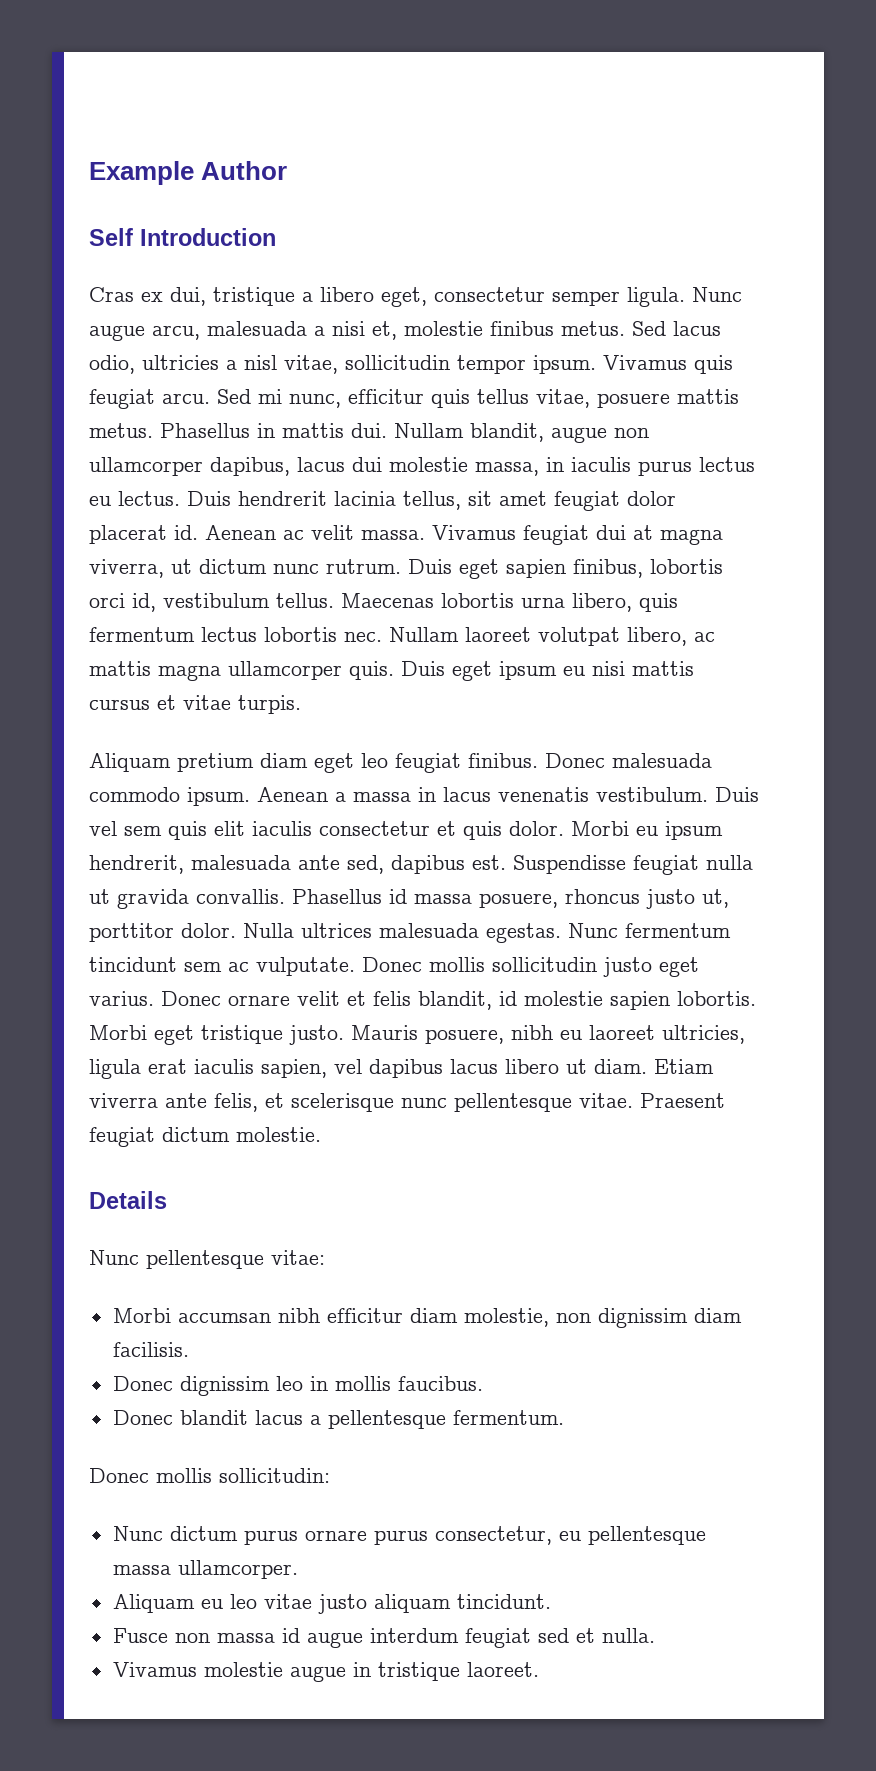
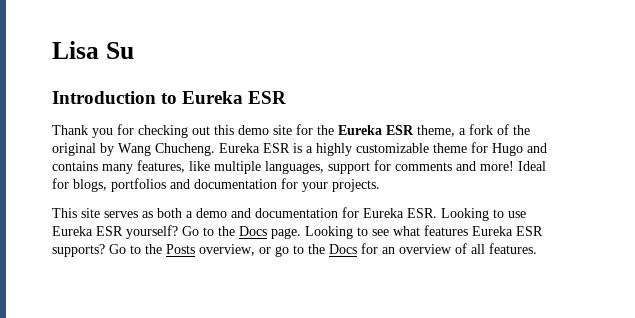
- Example Author
- Self Introduction
- Cras ex dui, tristique a libero eget, consectetur semper ligula. Nunc augue arcu, malesuada a nisi et, molestie finibus metus. Sed lacus odio, ultricies a nisl vitae, sollicitudin tempor ipsum. Vivamus quis feugiat arcu. Sed mi nunc, efficitur quis tellus vitae, posuere mattis metus. Phasellus in mattis dui. Nullam blandit, augue non ullamcorper dapibus, lacus dui molestie massa, in iaculis purus lectus eu lectus. Duis hendrerit lacinia tellus, sit amet feugiat dolor placerat id. Aenean ac velit massa. Vivamus feugiat dui at magna viverra, ut dictum nunc rutrum. Duis eget sapien finibus, lobortis orci id, vestibulum tellus. Maecenas lobortis urna libero, quis fermentum lectus lobortis nec. Nullam laoreet volutpat libero, ac mattis magna ullamcorper quis. Duis eget ipsum eu nisi mattis cursus et vitae turpis.
- Aliquam pretium diam eget leo feugiat finibus. Donec malesuada commodo ipsum. Aenean a massa in lacus venenatis vestibulum. Duis vel sem quis elit iaculis consectetur et quis dolor. Morbi eu ipsum hendrerit, malesuada ante sed, dapibus est. Suspendisse feugiat nulla ut gravida convallis. Phasellus id massa posuere, rhoncus justo ut, porttitor dolor. Nulla ultrices malesuada egestas. Nunc fermentum tincidunt sem ac vulputate. Donec mollis sollicitudin justo eget varius. Donec ornare velit et felis blandit, id molestie sapien lobortis. Morbi eget tristique justo. Mauris posuere, nibh eu laoreet ultricies, ligula erat iaculis sapien, vel dapibus lacus libero ut diam. Etiam viverra ante felis, et scelerisque nunc pellentesque vitae. Praesent feugiat dictum molestie.
- Details
- Nunc pellentesque vitae:
- Morbi accumsan nibh efficitur diam molestie, non dignissim diam facilisis.
- Donec dignissim leo in mollis faucibus.
- Donec blandit lacus a pellentesque fermentum.
- Donec mollis sollicitudin:
- Nunc dictum purus ornare purus consectetur, eu pellentesque massa ullamcorper.
- Aliquam eu leo vitae justo aliquam tincidunt.
- Fusce non massa id augue interdum feugiat sed et nulla.
- Vivamus molestie augue in tristique laoreet.
+ Lisa Su
+ Introduction to Eureka ESR
+ Thank you for checking out this demo site for the Eureka ESR theme, a fork of the original by Wang Chucheng. Eureka ESR is a highly customizable theme for Hugo and contains many features, like multiple languages, support for comments and more! Ideal for blogs, portfolios and documentation for your projects.
+ This site serves as both a demo and documentation for Eureka ESR. Looking to use Eureka ESR yourself? Go to the Docs page. Looking to see what features Eureka ESR supports? Go to the Posts overview, or go to the Docs for an overview of all features.

